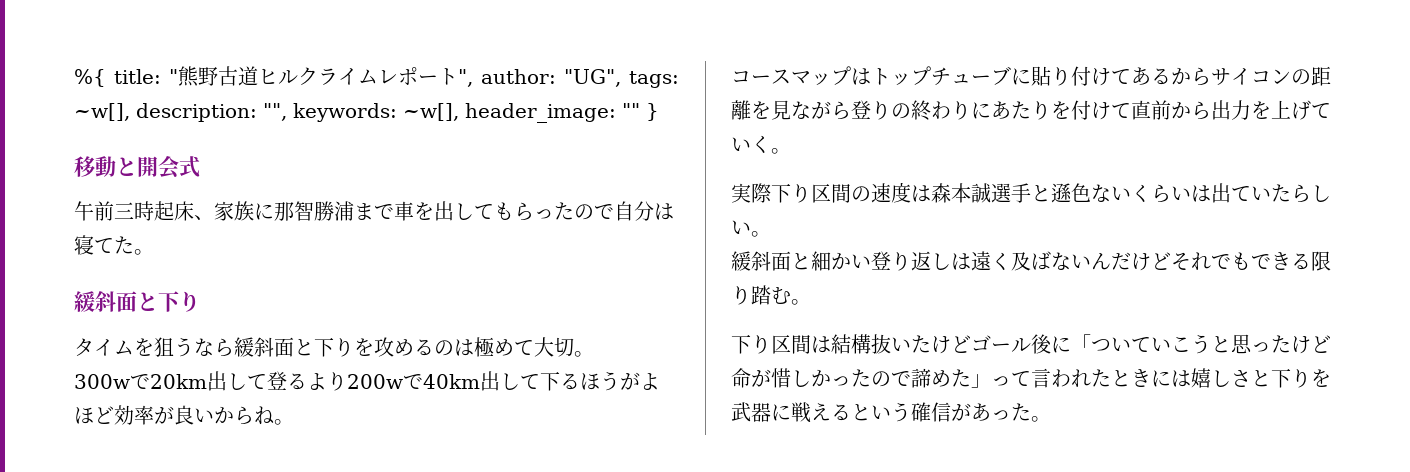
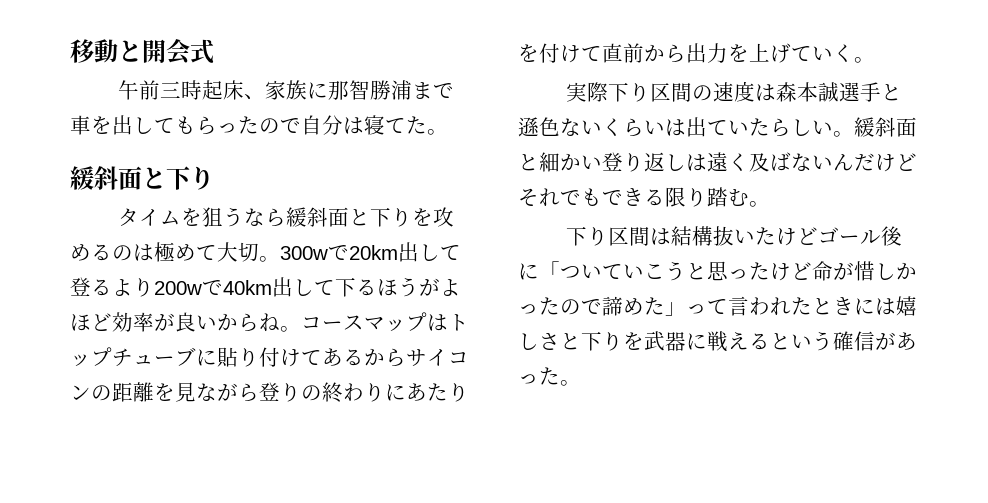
- %{ title: "熊野古道ヒルクライムレポート", author: "UG", tags: ~w[], description: "", keywords: ~w[], header_image: "" }
- タイムを狙うなら緩斜面と下りを攻めるのは極めて大切。
- 300wで20km出して登るより200wで40km出して下るほうがよほど効率が良いからね。
- コースマップはトップチューブに貼り付けてあるからサイコンの距離を見ながら登りの終わりにあたりを付けて直前から出力を上げていく。
+ タイムを狙うなら緩斜面と下りを攻めるのは極めて大切。300wで20km出して登るより200wで40km出して下るほうがよほど効率が良いからね。コースマップはトップチューブに貼り付けてあるからサイコンの距離を見ながら登りの終わりにあたりを付けて直前から出力を上げていく。
- 実際下り区間の速度は森本誠選手と遜色ないくらいは出ていたらしい。
- 緩斜面と細かい登り返しは遠く及ばないんだけどそれでもできる限り踏む。
+ 実際下り区間の速度は森本誠選手と遜色ないくらいは出ていたらしい。緩斜面と細かい登り返しは遠く及ばないんだけどそれでもできる限り踏む。

